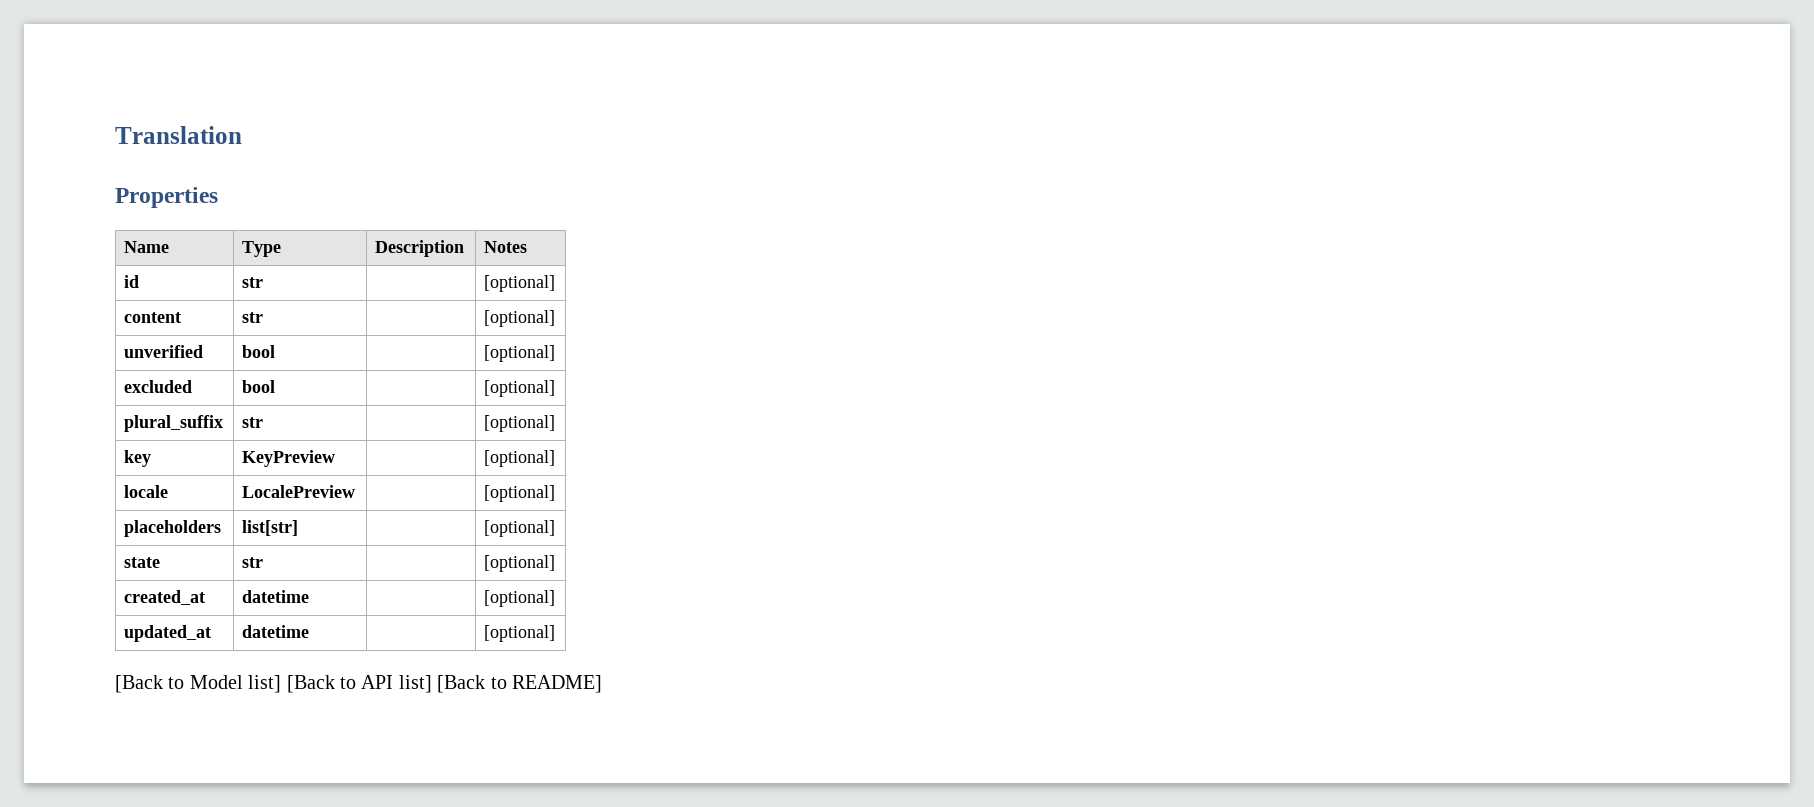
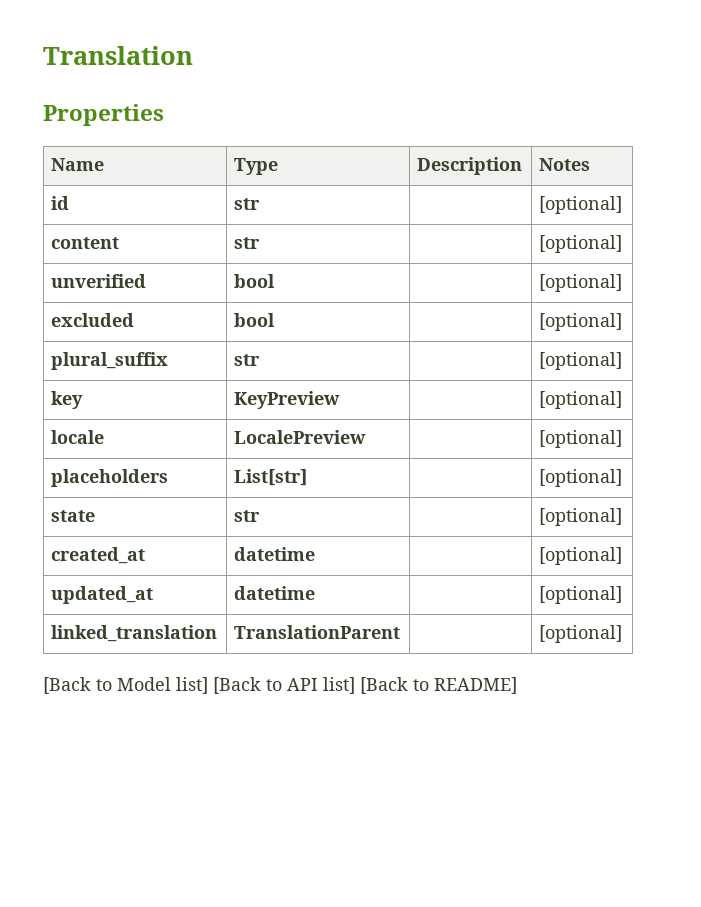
- placeholders | list[str] | | [optional]
+ placeholders | List[str] | | [optional]
+ linked_translation | TranslationParent | | [optional]

